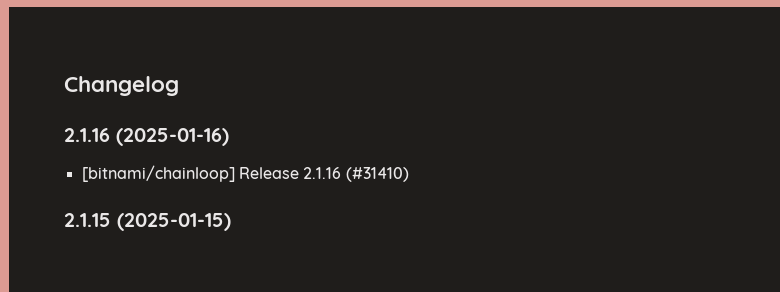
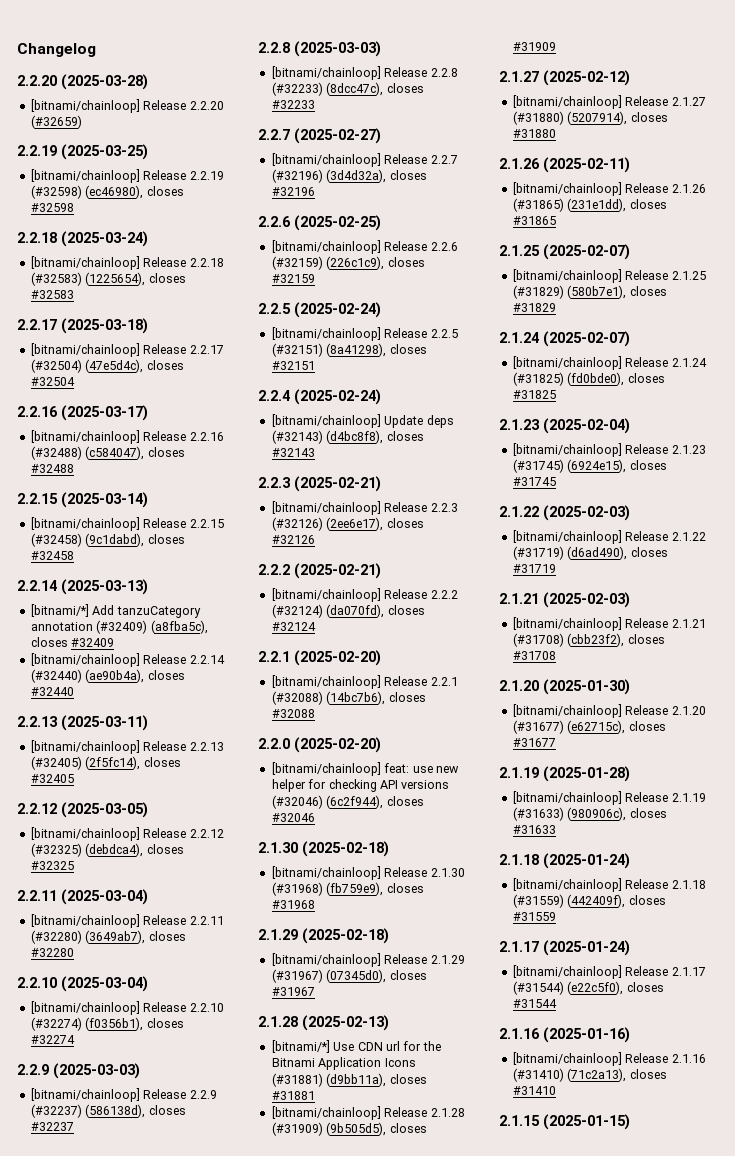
+ 2.2.20 (2025-03-28)
+ [bitnami/chainloop] Release 2.2.20 (#32659)
+ 2.2.19 (2025-03-25)
+ [bitnami/chainloop] Release 2.2.19 (#32598) (ec46980), closes #32598
+ 2.2.18 (2025-03-24)
+ [bitnami/chainloop] Release 2.2.18 (#32583) (1225654), closes #32583
+ 2.2.17 (2025-03-18)
+ [bitnami/chainloop] Release 2.2.17 (#32504) (47e5d4c), closes #32504
+ 2.2.16 (2025-03-17)
+ [bitnami/chainloop] Release 2.2.16 (#32488) (c584047), closes #32488
+ 2.2.15 (2025-03-14)
+ [bitnami/chainloop] Release 2.2.15 (#32458) (9c1dabd), closes #32458
+ 2.2.14 (2025-03-13)
+ [bitnami/*] Add tanzuCategory annotation (#32409) (a8fba5c), closes #32409
+ [bitnami/chainloop] Release 2.2.14 (#32440) (ae90b4a), closes #32440
+ 2.2.13 (2025-03-11)
+ [bitnami/chainloop] Release 2.2.13 (#32405) (2f5fc14), closes #32405
+ 2.2.12 (2025-03-05)
+ [bitnami/chainloop] Release 2.2.12 (#32325) (debdca4), closes #32325
+ 2.2.11 (2025-03-04)
+ [bitnami/chainloop] Release 2.2.11 (#32280) (3649ab7), closes #32280
+ 2.2.10 (2025-03-04)
+ [bitnami/chainloop] Release 2.2.10 (#32274) (f0356b1), closes #32274
+ 2.2.9 (2025-03-03)
+ [bitnami/chainloop] Release 2.2.9 (#32237) (586138d), closes #32237
+ 2.2.8 (2025-03-03)
+ [bitnami/chainloop] Release 2.2.8 (#32233) (8dcc47c), closes #32233
+ 2.2.7 (2025-02-27)
+ [bitnami/chainloop] Release 2.2.7 (#32196) (3d4d32a), closes #32196
+ 2.2.6 (2025-02-25)
+ [bitnami/chainloop] Release 2.2.6 (#32159) (226c1c9), closes #32159
+ 2.2.5 (2025-02-24)
+ [bitnami/chainloop] Release 2.2.5 (#32151) (8a41298), closes #32151
+ 2.2.4 (2025-02-24)
+ [bitnami/chainloop] Update deps (#32143) (d4bc8f8), closes #32143
+ 2.2.3 (2025-02-21)
+ [bitnami/chainloop] Release 2.2.3 (#32126) (2ee6e17), closes #32126
+ 2.2.2 (2025-02-21)
+ [bitnami/chainloop] Release 2.2.2 (#32124) (da070fd), closes #32124
+ 2.2.1 (2025-02-20)
+ [bitnami/chainloop] Release 2.2.1 (#32088) (14bc7b6), closes #32088
+ 2.2.0 (2025-02-20)
+ [bitnami/chainloop] feat: use new helper for checking API versions (#32046) (6c2f944), closes #32046
+ 2.1.30 (2025-02-18)
+ [bitnami/chainloop] Release 2.1.30 (#31968) (fb759e9), closes #31968
+ 2.1.29 (2025-02-18)
+ [bitnami/chainloop] Release 2.1.29 (#31967) (07345d0), closes #31967
+ 2.1.28 (2025-02-13)
+ [bitnami/*] Use CDN url for the Bitnami Application Icons (#31881) (d9bb11a), closes #31881
+ [bitnami/chainloop] Release 2.1.28 (#31909) (9b505d5), closes #31909
+ 2.1.27 (2025-02-12)
+ [bitnami/chainloop] Release 2.1.27 (#31880) (5207914), closes #31880
+ 2.1.26 (2025-02-11)
+ [bitnami/chainloop] Release 2.1.26 (#31865) (231e1dd), closes #31865
+ 2.1.25 (2025-02-07)
+ [bitnami/chainloop] Release 2.1.25 (#31829) (580b7e1), closes #31829
+ 2.1.24 (2025-02-07)
+ [bitnami/chainloop] Release 2.1.24 (#31825) (fd0bde0), closes #31825
+ 2.1.23 (2025-02-04)
+ [bitnami/chainloop] Release 2.1.23 (#31745) (6924e15), closes #31745
+ 2.1.22 (2025-02-03)
+ [bitnami/chainloop] Release 2.1.22 (#31719) (d6ad490), closes #31719
+ 2.1.21 (2025-02-03)
+ [bitnami/chainloop] Release 2.1.21 (#31708) (cbb23f2), closes #31708
+ 2.1.20 (2025-01-30)
+ [bitnami/chainloop] Release 2.1.20 (#31677) (e62715c), closes #31677
+ 2.1.19 (2025-01-28)
+ [bitnami/chainloop] Release 2.1.19 (#31633) (980906c), closes #31633
+ 2.1.18 (2025-01-24)
+ [bitnami/chainloop] Release 2.1.18 (#31559) (442409f), closes #31559
+ 2.1.17 (2025-01-24)
+ [bitnami/chainloop] Release 2.1.17 (#31544) (e22c5f0), closes #31544
- [bitnami/chainloop] Release 2.1.16 (#31410)
+ [bitnami/chainloop] Release 2.1.16 (#31410) (71c2a13), closes #31410

